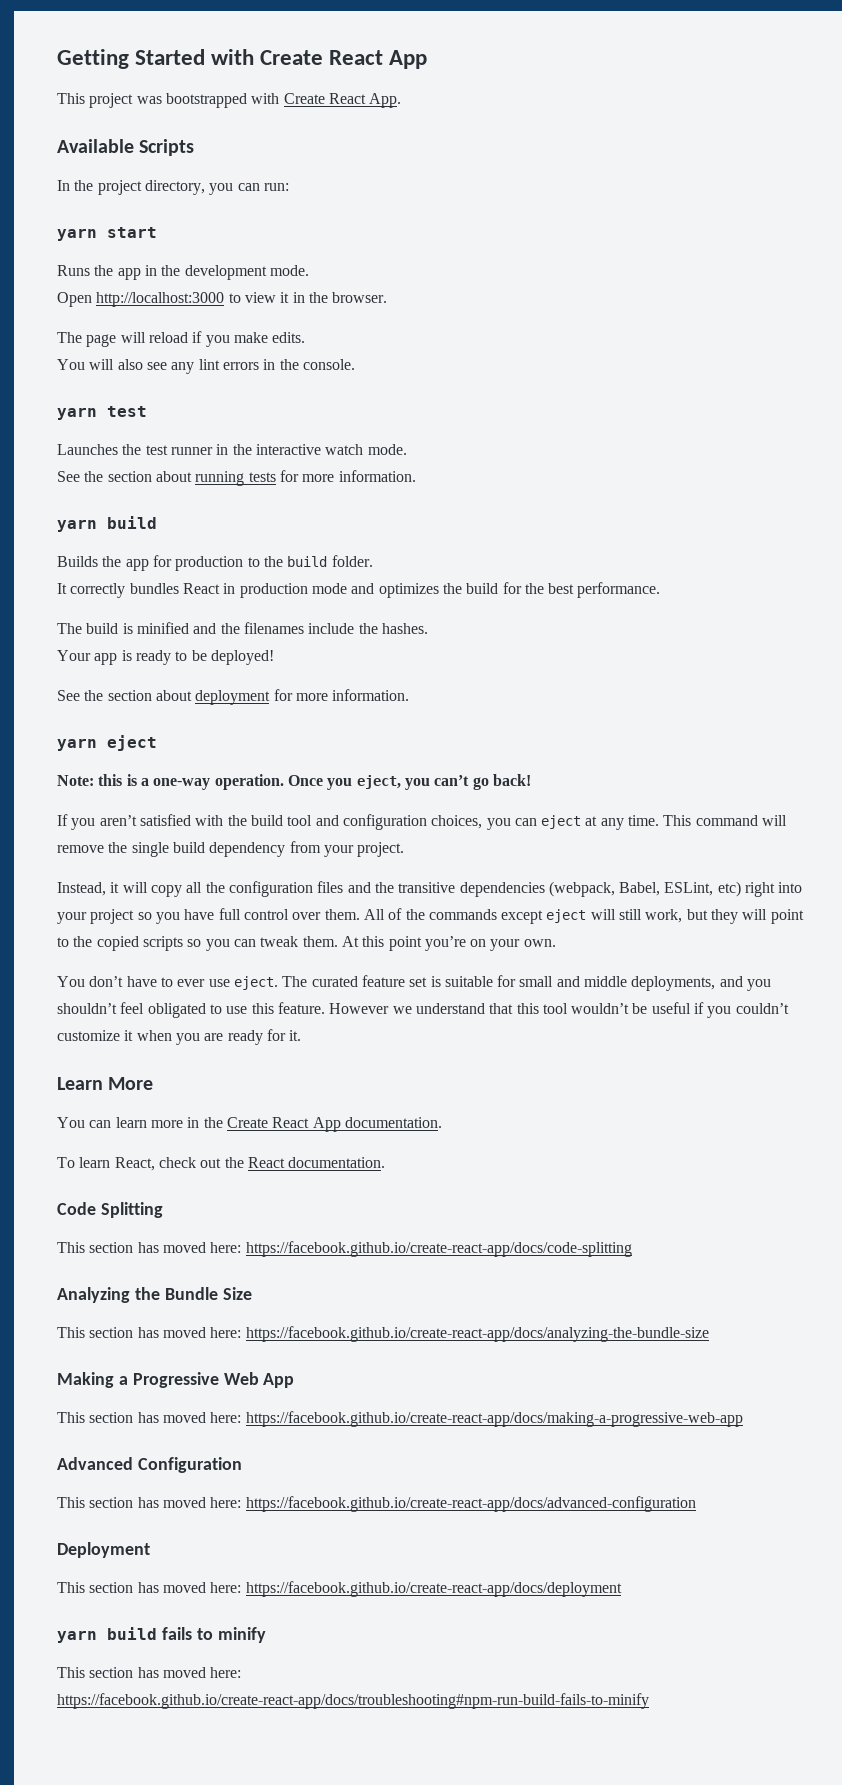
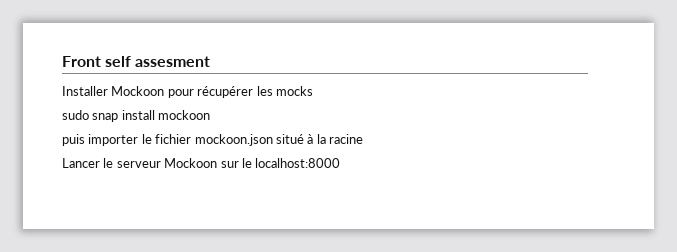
- Getting Started with Create React App
- This project was bootstrapped with Create React App.
- Available Scripts
- In the project directory, you can run:
- yarn start
- Runs the app in the development mode.
- Open http://localhost:3000 to view it in the browser.
- The page will reload if you make edits.
- You will also see any lint errors in the console.
- yarn test
- Launches the test runner in the interactive watch mode.
- See the section about running tests for more information.
- yarn build
- Builds the app for production to the build folder.
- It correctly bundles React in production mode and optimizes the build for the best performance.
- The build is minified and the filenames include the hashes.
- Your app is ready to be deployed!
- See the section about deployment for more information.
- yarn eject
- Note: this is a one-way operation. Once you eject, you can’t go back!
- If you aren’t satisfied with the build tool and configuration choices, you can eject at any time. This command will remove the single build dependency from your project.
- Instead, it will copy all the configuration files and the transitive dependencies (webpack, Babel, ESLint, etc) right into your project so you have full control over them. All of the commands except eject will still work, but they will point to the copied scripts so you can tweak them. At this point you’re on your own.
- You don’t have to ever use eject. The curated feature set is suitable for small and middle deployments, and you shouldn’t feel obligated to use this feature. However we understand that this tool wouldn’t be useful if you couldn’t customize it when you are ready for it.
- Learn More
- You can learn more in the Create React App documentation.
- To learn React, check out the React documentation.
- Code Splitting
- This section has moved here: https://facebook.github.io/create-react-app/docs/code-splitting
- Analyzing the Bundle Size
- This section has moved here: https://facebook.github.io/create-react-app/docs/analyzing-the-bundle-size
- Making a Progressive Web App
- This section has moved here: https://facebook.github.io/create-react-app/docs/making-a-progressive-web-app
- Advanced Configuration
- This section has moved here: https://facebook.github.io/create-react-app/docs/advanced-configuration
- Deployment
- This section has moved here: https://facebook.github.io/create-react-app/docs/deployment
- yarn build fails to minify
- This section has moved here: https://facebook.github.io/create-react-app/docs/troubleshooting#npm-run-build-fails-to-minify
+ Front self assesment
+ Installer Mockoon pour récupérer les mocks
+ sudo snap install mockoon
+ puis importer le fichier mockoon.json situé à la racine
+ Lancer le serveur Mockoon sur le localhost:8000

